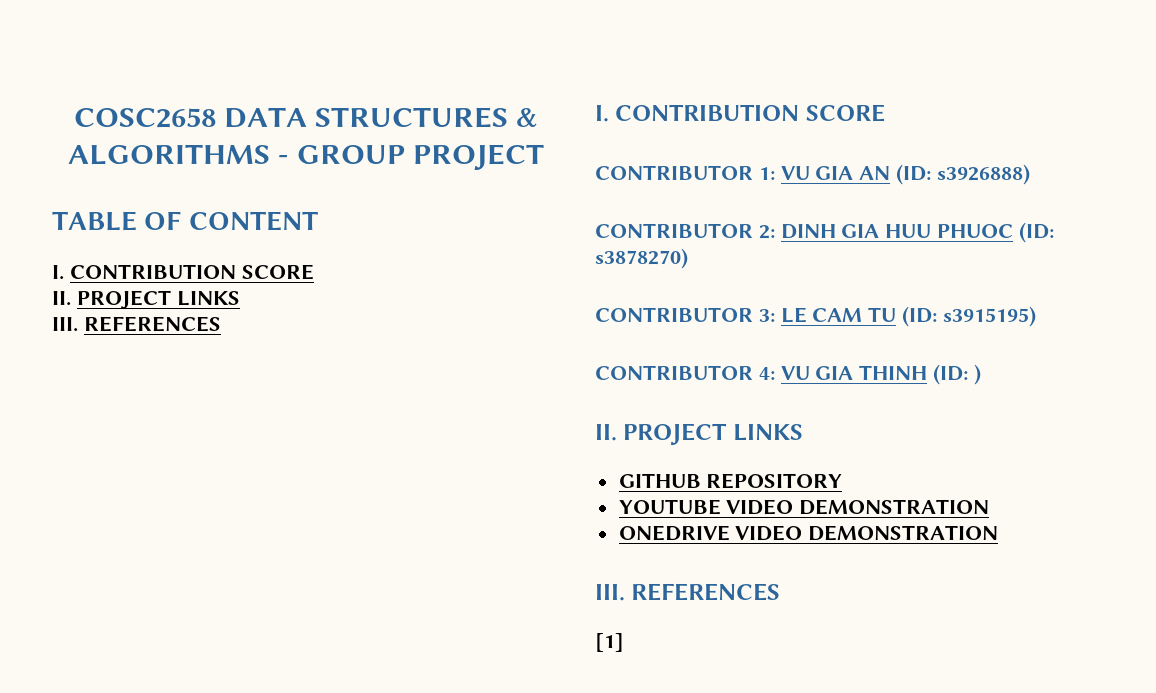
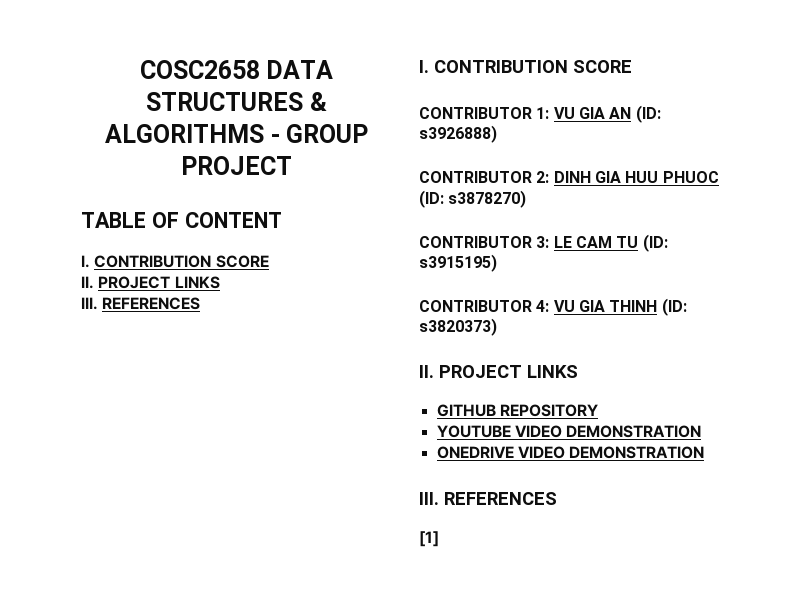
- CONTRIBUTOR 4: VU GIA THINH (ID: )
+ CONTRIBUTOR 4: VU GIA THINH (ID: s3820373)

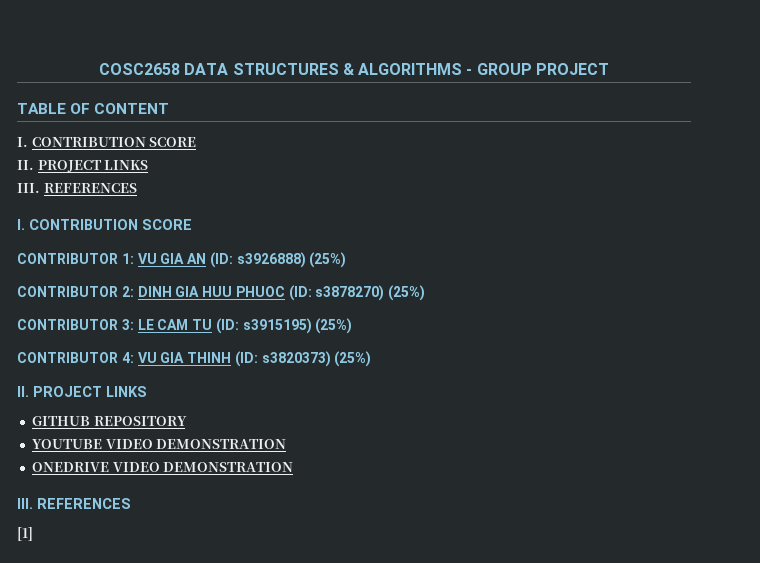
- CONTRIBUTOR 1: VU GIA AN (ID: s3926888)
+ CONTRIBUTOR 1: VU GIA AN (ID: s3926888) (25%)
- CONTRIBUTOR 2: DINH GIA HUU PHUOC (ID: s3878270)
+ CONTRIBUTOR 2: DINH GIA HUU PHUOC (ID: s3878270) (25%)
- CONTRIBUTOR 3: LE CAM TU (ID: s3915195)
+ CONTRIBUTOR 3: LE CAM TU (ID: s3915195) (25%)
- CONTRIBUTOR 4: VU GIA THINH (ID: s3820373)
+ CONTRIBUTOR 4: VU GIA THINH (ID: s3820373) (25%)

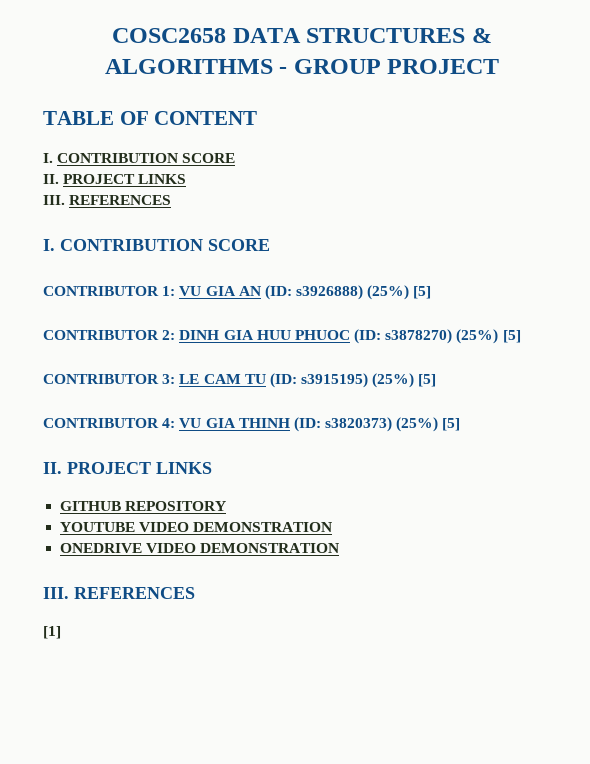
- CONTRIBUTOR 1: VU GIA AN (ID: s3926888) (25%)
+ CONTRIBUTOR 1: VU GIA AN (ID: s3926888) (25%) [5]
- CONTRIBUTOR 2: DINH GIA HUU PHUOC (ID: s3878270) (25%)
+ CONTRIBUTOR 2: DINH GIA HUU PHUOC (ID: s3878270) (25%) [5]
- CONTRIBUTOR 3: LE CAM TU (ID: s3915195) (25%)
+ CONTRIBUTOR 3: LE CAM TU (ID: s3915195) (25%) [5]
- CONTRIBUTOR 4: VU GIA THINH (ID: s3820373) (25%)
+ CONTRIBUTOR 4: VU GIA THINH (ID: s3820373) (25%) [5]

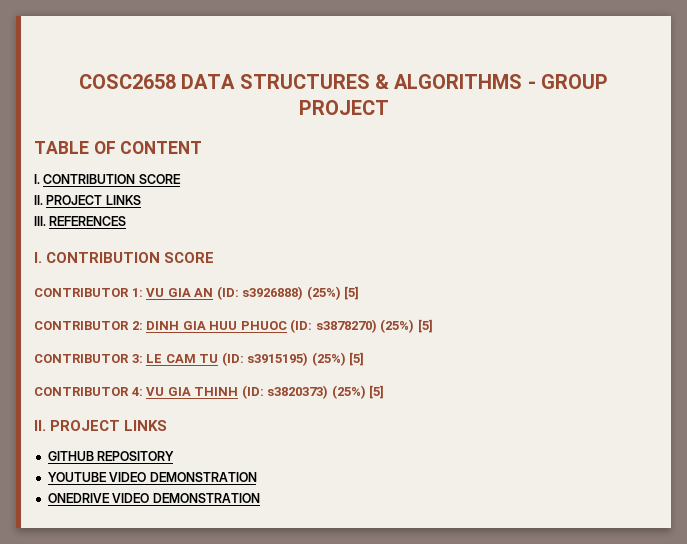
  ONEDRIVE VIDEO DEMONSTRATION
- III. REFERENCES
- [1]

